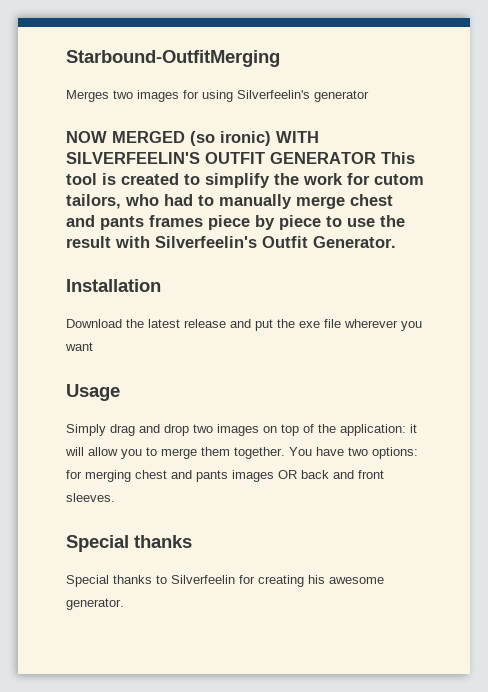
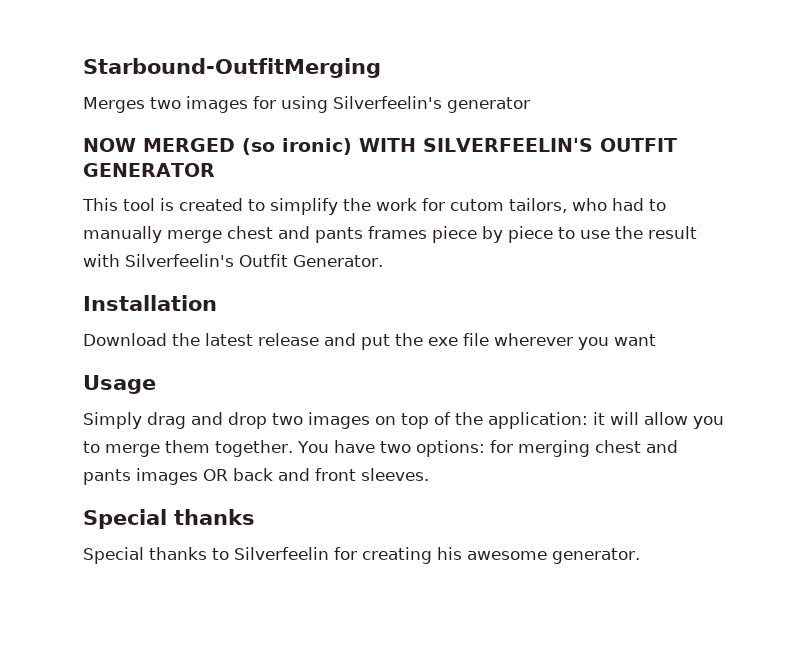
- NOW MERGED (so ironic) WITH SILVERFEELIN'S OUTFIT GENERATOR This tool is created to simplify the work for cutom tailors, who had to manually merge chest and pants frames piece by piece to use the result with Silverfeelin's Outfit Generator.
+ NOW MERGED (so ironic) WITH SILVERFEELIN'S OUTFIT GENERATOR
+ This tool is created to simplify the work for cutom tailors, who had to manually merge chest and pants frames piece by piece to use the result with Silverfeelin's Outfit Generator.

